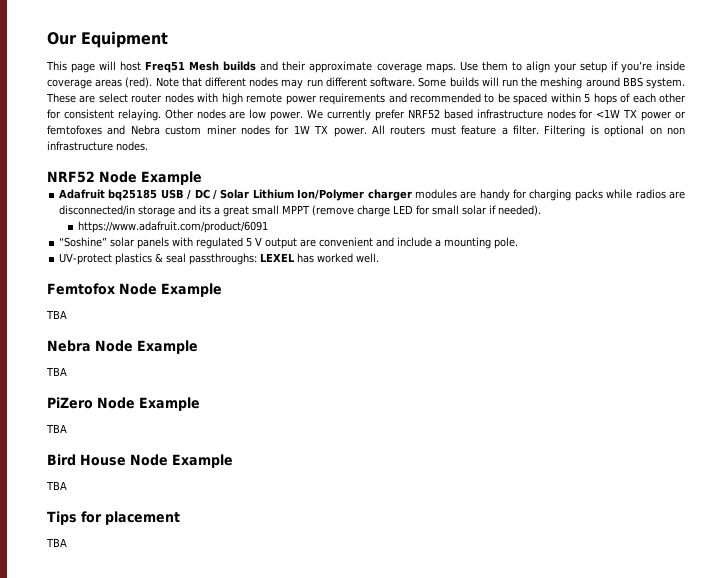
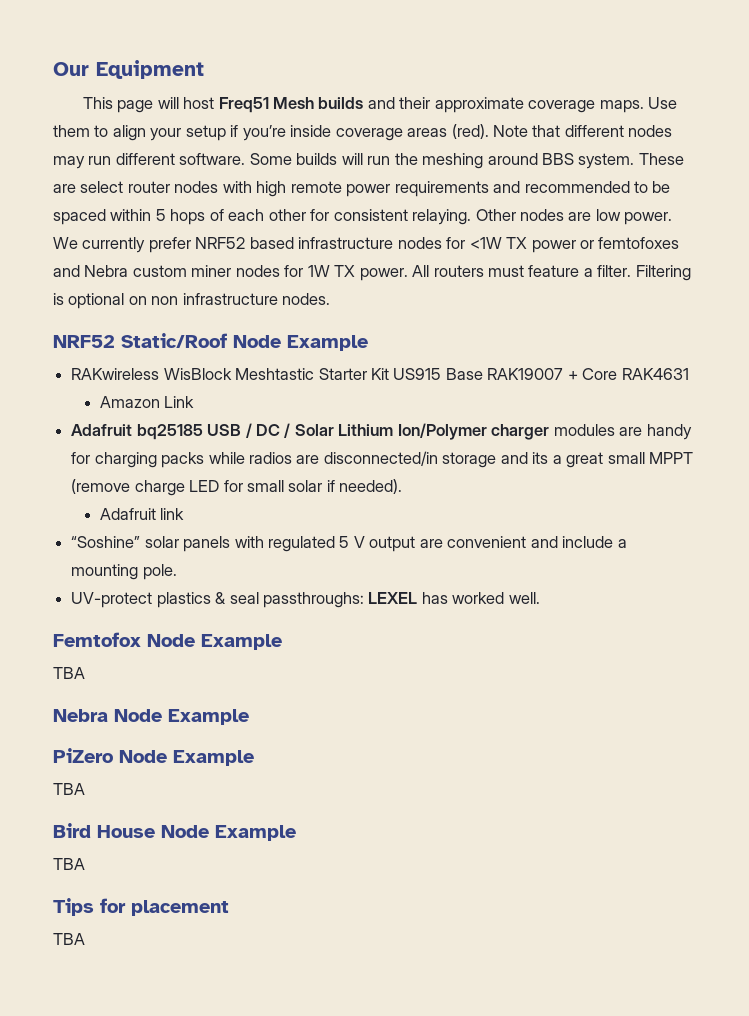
- NRF52 Node Example
+ NRF52 Static/Roof Node Example
+ RAKwireless WisBlock Meshtastic Starter Kit US915 Base RAK19007 + Core RAK4631
+ Amazon Link
- https://www.adafruit.com/product/6091
+ Adafruit link
  Nebra Node Example
- TBA

